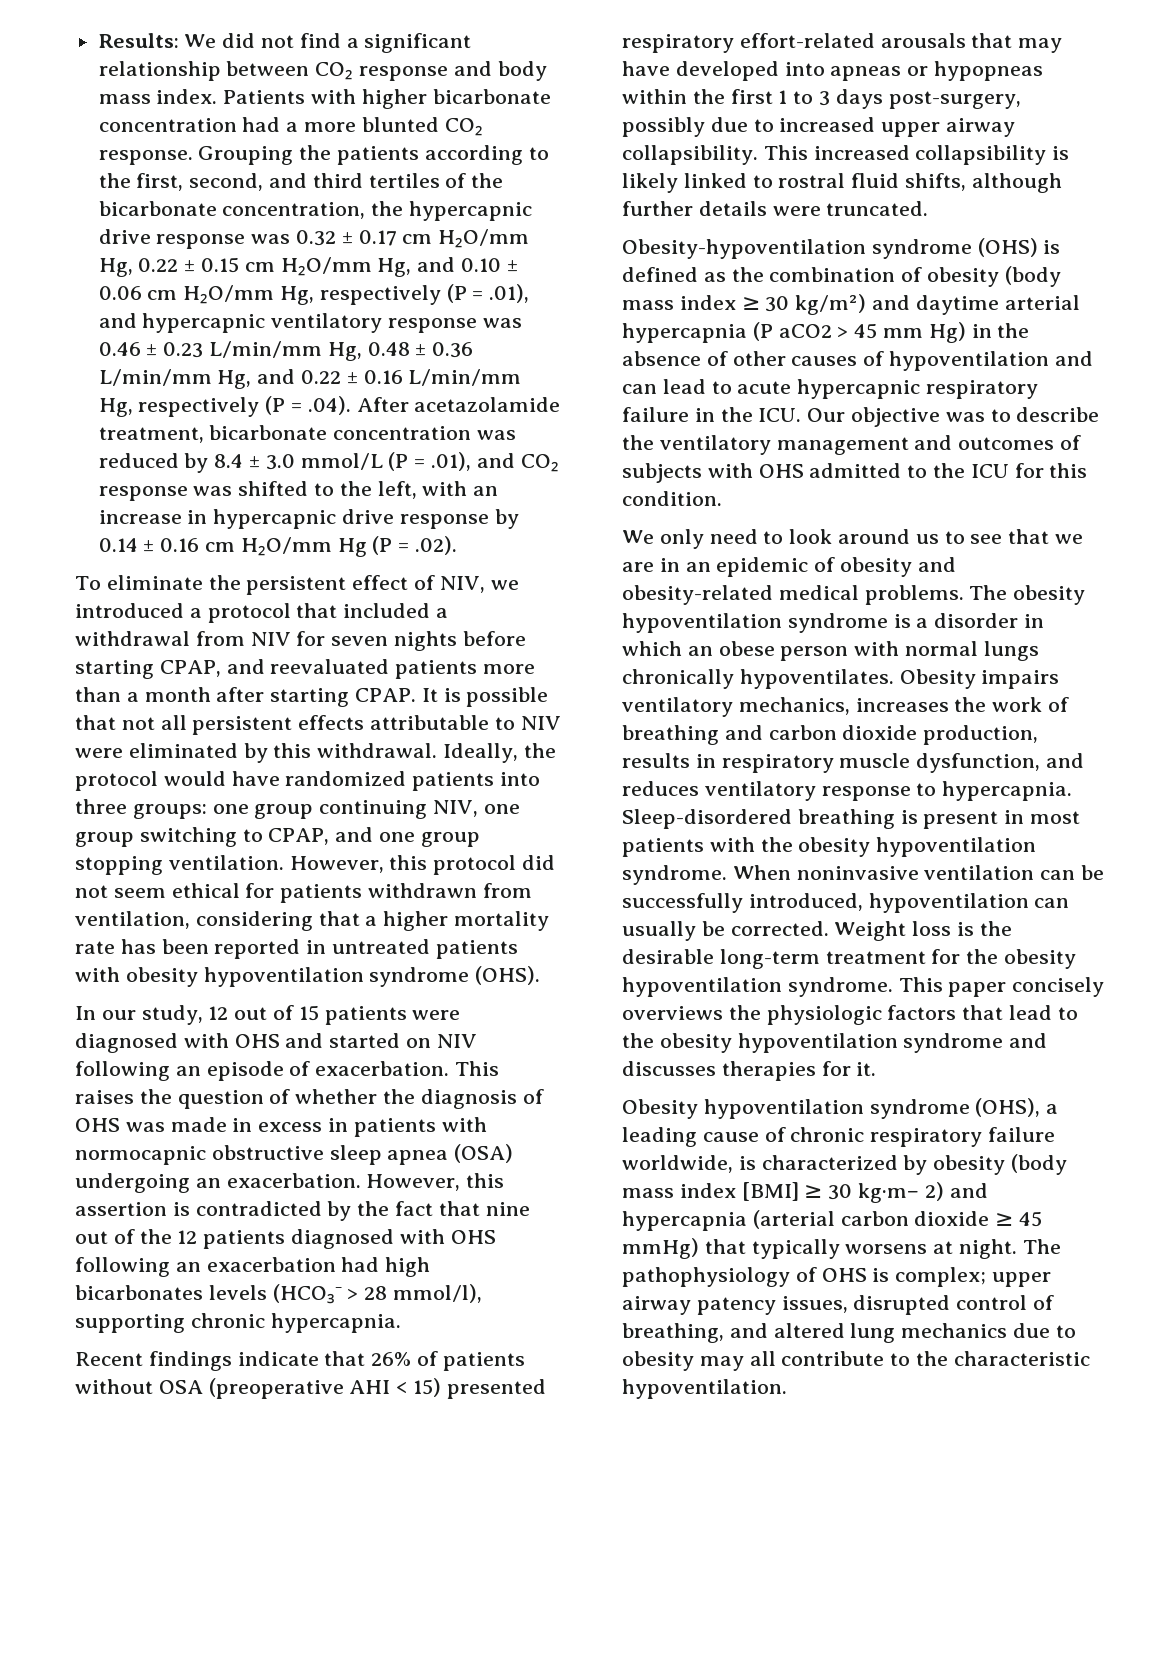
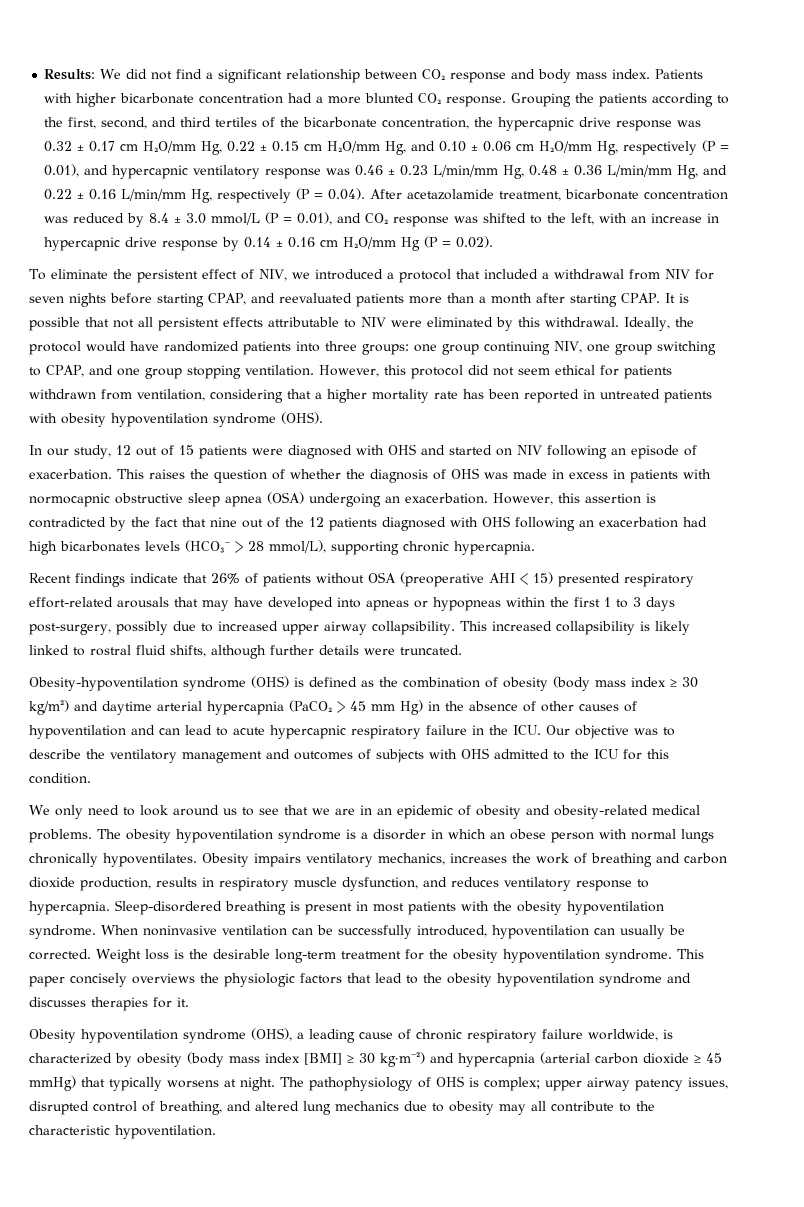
- Grouping the patients according to the first, second, and third tertiles of the bicarbonate concentration, the hypercapnic drive response was 0.32 ± 0.17 cm H₂O/mm Hg, 0.22 ± 0.15 cm H₂O/mm Hg, and 0.10 ± 0.06 cm H₂O/mm Hg, respectively (P = .01), and hypercapnic ventilatory response was 0.46 ± 0.23 L/min/mm Hg, 0.48 ± 0.36 L/min/mm Hg, and 0.22 ± 0.16 L/min/mm Hg, respectively (P = .04). After acetazolamide treatment, bicarbonate concentration was reduced by 8.4 ± 3.0 mmol/L (P = .01), and CO₂ response was shifted to the left, with an increase in hypercapnic drive response by 0.14 ± 0.16 cm H₂O/mm Hg (P = .02).
+ Grouping the patients according to the first, second, and third tertiles of the bicarbonate concentration, the hypercapnic drive response was 0.32 ± 0.17 cm H₂O/mm Hg, 0.22 ± 0.15 cm H₂O/mm Hg, and 0.10 ± 0.06 cm H₂O/mm Hg, respectively (P = 0.01), and hypercapnic ventilatory response was 0.46 ± 0.23 L/min/mm Hg, 0.48 ± 0.36 L/min/mm Hg, and 0.22 ± 0.16 L/min/mm Hg, respectively (P = 0.04). After acetazolamide treatment, bicarbonate concentration was reduced by 8.4 ± 3.0 mmol/L (P = 0.01), and CO₂ response was shifted to the left, with an increase in hypercapnic drive response by 0.14 ± 0.16 cm H₂O/mm Hg (P = 0.02).
- However, this assertion is contradicted by the fact that nine out of the 12 patients diagnosed with OHS following an exacerbation had high bicarbonates levels (HCO₃⁻ > 28 mmol/l), supporting chronic hypercapnia.
+ However, this assertion is contradicted by the fact that nine out of the 12 patients diagnosed with OHS following an exacerbation had high bicarbonates levels (HCO₃⁻ > 28 mmol/L), supporting chronic hypercapnia.
- Obesity-hypoventilation syndrome (OHS) is defined as the combination of obesity (body mass index ≥ 30 kg/m²) and daytime arterial hypercapnia (P aCO2 > 45 mm Hg) in the absence of other causes of hypoventilation and can lead to acute hypercapnic respiratory failure in the ICU. Our objective was to describe the ventilatory management and outcomes of subjects with OHS admitted to the ICU for this condition.
+ Obesity-hypoventilation syndrome (OHS) is defined as the combination of obesity (body mass index ≥ 30 kg/m²) and daytime arterial hypercapnia (PaCO₂ > 45 mm Hg) in the absence of other causes of hypoventilation and can lead to acute hypercapnic respiratory failure in the ICU. Our objective was to describe the ventilatory management and outcomes of subjects with OHS admitted to the ICU for this condition.
- Obesity hypoventilation syndrome (OHS), a leading cause of chronic respiratory failure worldwide, is characterized by obesity (body mass index [BMI] ≥ 30 kg·m− 2) and hypercapnia (arterial carbon dioxide ≥ 45 mmHg) that typically worsens at night.
+ Obesity hypoventilation syndrome (OHS), a leading cause of chronic respiratory failure worldwide, is characterized by obesity (body mass index [BMI] ≥ 30 kg·m⁻²) and hypercapnia (arterial carbon dioxide ≥ 45 mmHg) that typically worsens at night.

